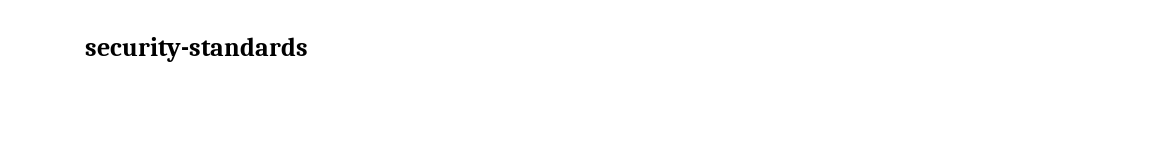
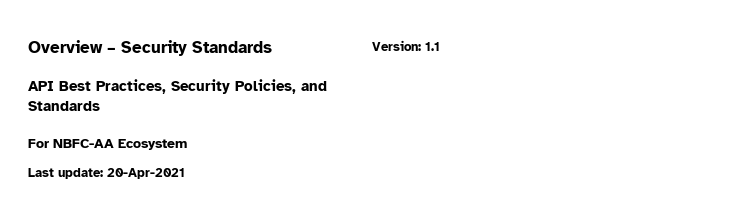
- security-standards
+ Overview – Security Standards
+ API Best Practices, Security Policies, and Standards
+ For NBFC-AA Ecosystem
+ Last update: 20-Apr-2021
+ Version: 1.1

